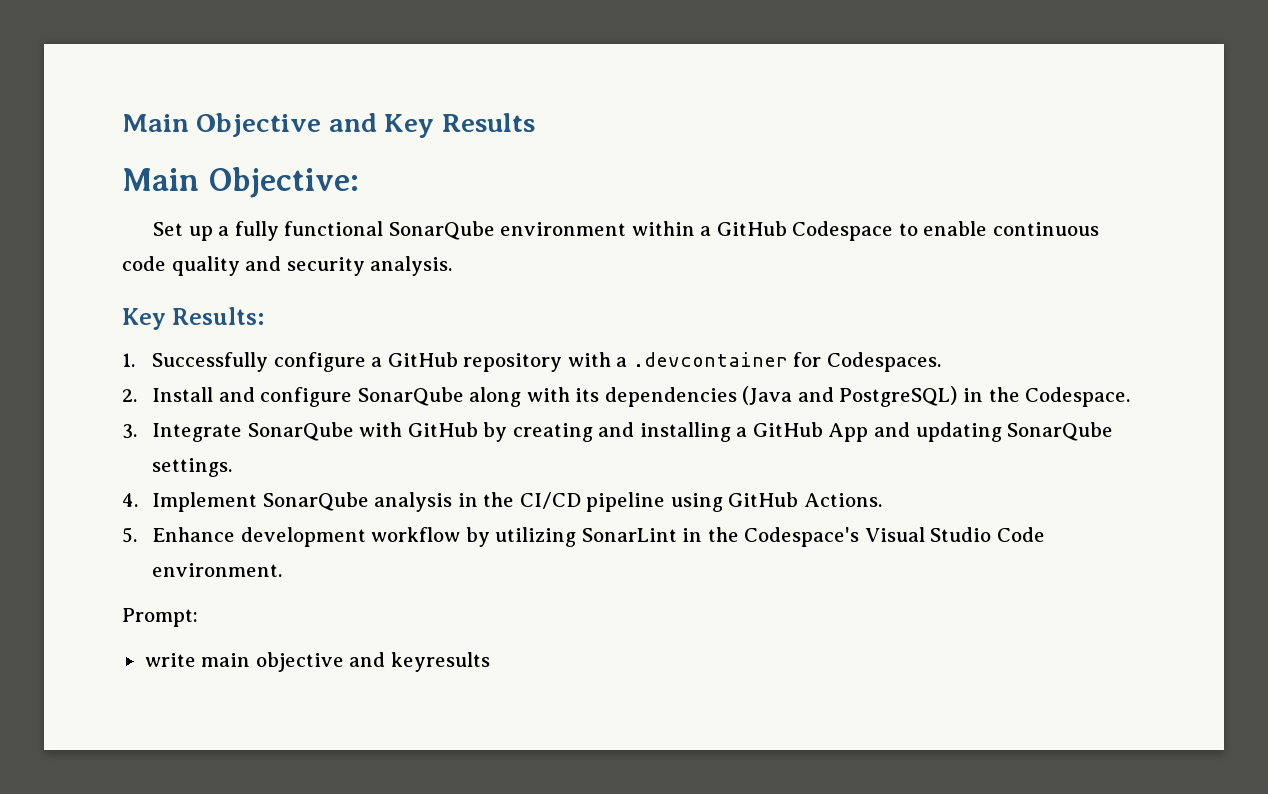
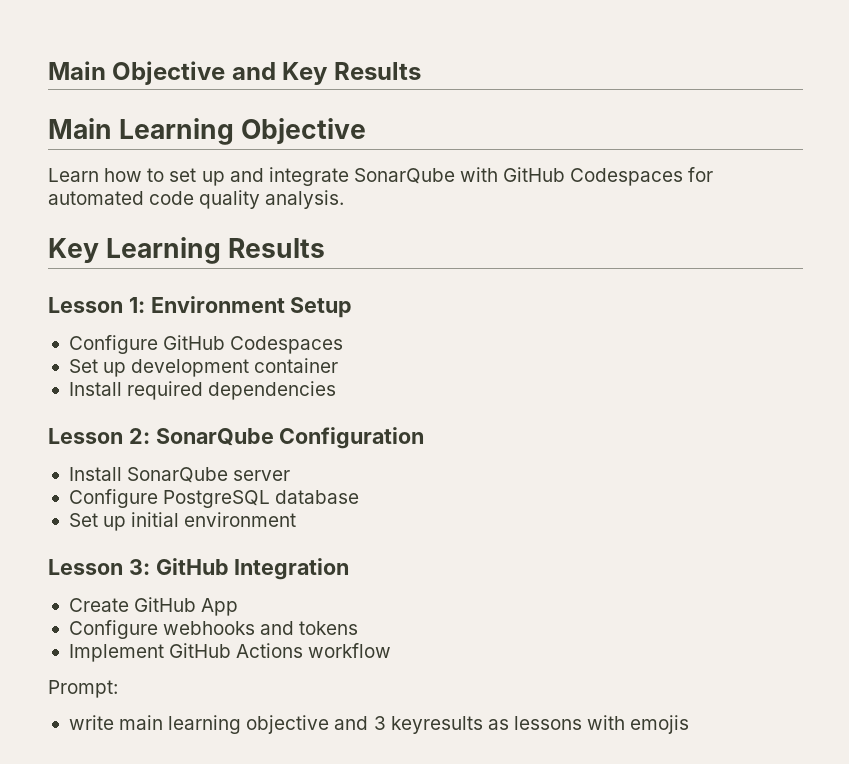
- Main Objective:
- Set up a fully functional SonarQube environment within a GitHub Codespace to enable continuous code quality and security analysis.
- Key Results:
- 1. Successfully configure a GitHub repository with a .devcontainer for Codespaces.
- 2. Install and configure SonarQube along with its dependencies (Java and PostgreSQL) in the Codespace.
- 3. Integrate SonarQube with GitHub by creating and installing a GitHub App and updating SonarQube settings.
- 4. Implement SonarQube analysis in the CI/CD pipeline using GitHub Actions.
- 5. Enhance development workflow by utilizing SonarLint in the Codespace's Visual Studio Code environment.
+ Main Learning Objective
+ Learn how to set up and integrate SonarQube with GitHub Codespaces for automated code quality analysis.
+ Key Learning Results
+ Lesson 1: Environment Setup
+ Configure GitHub Codespaces
+ Set up development container
+ Install required dependencies
+ Lesson 2: SonarQube Configuration
+ Install SonarQube server
+ Configure PostgreSQL database
+ Set up initial environment
+ Lesson 3: GitHub Integration
+ Create GitHub App
+ Configure webhooks and tokens
+ Implement GitHub Actions workflow
- write main objective and keyresults
+ write main learning objective and 3 keyresults as lessons with emojis

